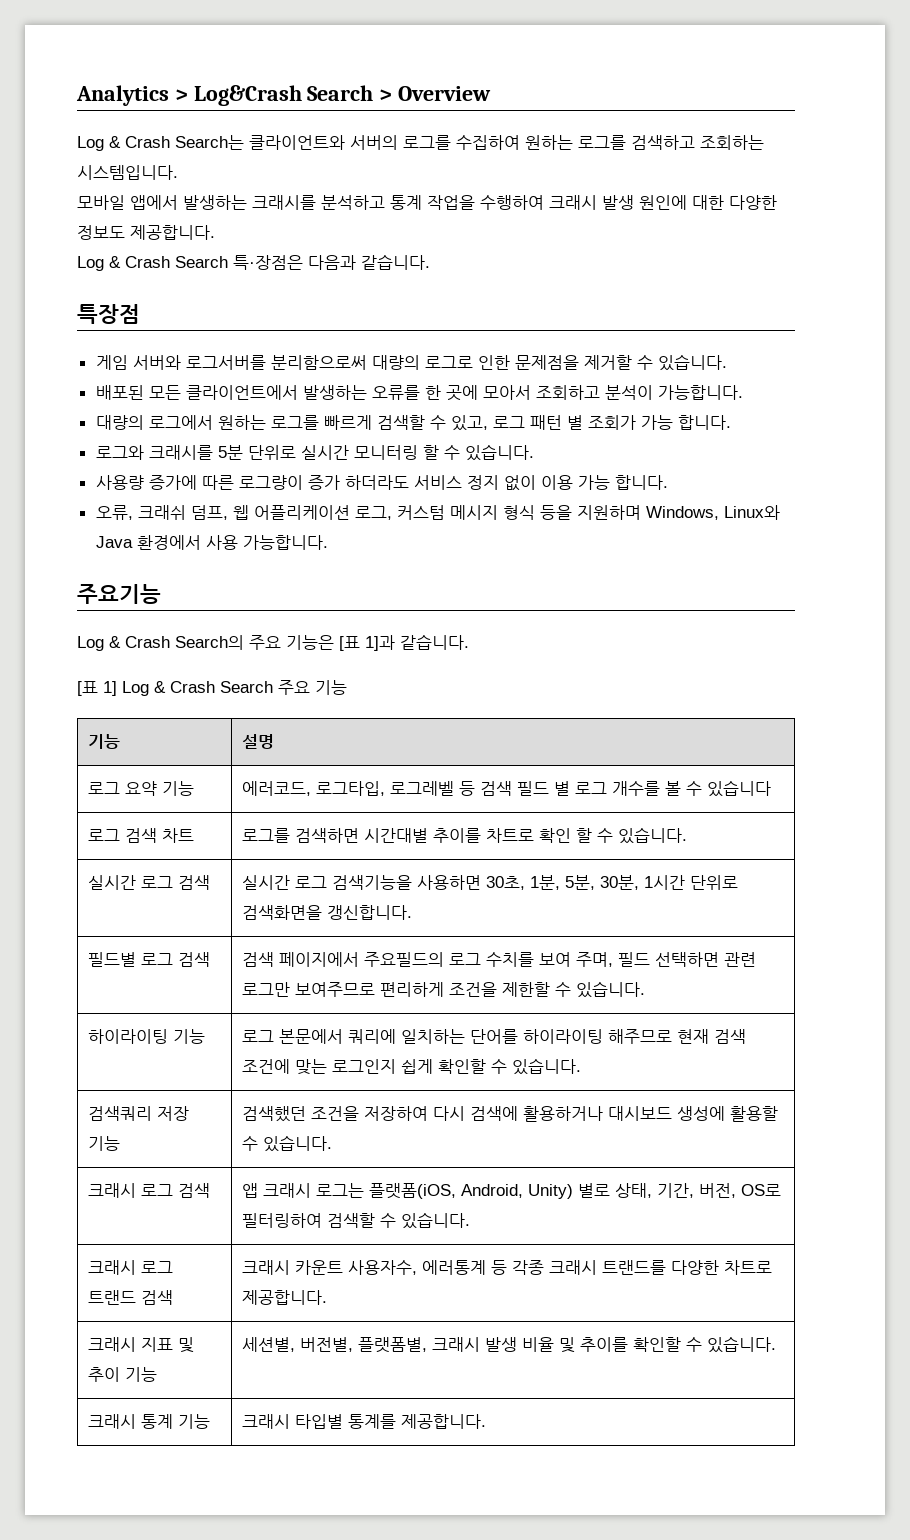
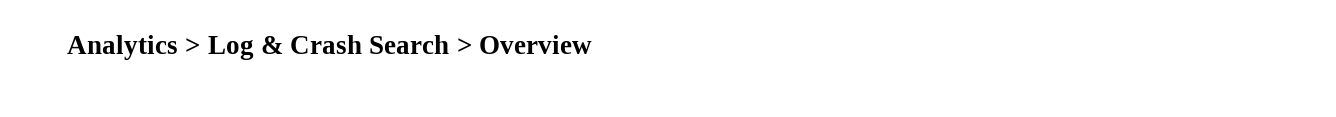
- Analytics > Log&Crash Search > Overview
- Log & Crash Search는 클라이언트와 서버의 로그를 수집하여 원하는 로그를 검색하고 조회하는 시스템입니다.
- 모바일 앱에서 발생하는 크래시를 분석하고 통계 작업을 수행하여 크래시 발생 원인에 대한 다양한 정보도 제공합니다.
- Log & Crash Search 특·장점은 다음과 같습니다.
- 특장점
- 게임 서버와 로그서버를 분리함으로써 대량의 로그로 인한 문제점을 제거할 수 있습니다.
- 배포된 모든 클라이언트에서 발생하는 오류를 한 곳에 모아서 조회하고 분석이 가능합니다.
- 대량의 로그에서 원하는 로그를 빠르게 검색할 수 있고, 로그 패턴 별 조회가 가능 합니다.
- 로그와 크래시를 5분 단위로 실시간 모니터링 할 수 있습니다.
- 사용량 증가에 따른 로그량이 증가 하더라도 서비스 정지 없이 이용 가능 합니다.
- 오류, 크래쉬 덤프, 웹 어플리케이션 로그, 커스텀 메시지 형식 등을 지원하며 Windows, Linux와 Java 환경에서 사용 가능합니다.
- 주요기능
- Log & Crash Search의 주요 기능은 [표 1]과 같습니다.
- [표 1] Log & Crash Search 주요 기능
- 기능 | 설명
- 로그 요약 기능 | 에러코드, 로그타입, 로그레벨 등 검색 필드 별 로그 개수를 볼 수 있습니다
- 로그 검색 차트 | 로그를 검색하면 시간대별 추이를 차트로 확인 할 수 있습니다.
- 실시간 로그 검색 | 실시간 로그 검색기능을 사용하면 30초, 1분, 5분, 30분, 1시간 단위로 검색화면을 갱신합니다.
- 필드별 로그 검색 | 검색 페이지에서 주요필드의 로그 수치를 보여 주며, 필드 선택하면 관련 로그만 보여주므로 편리하게 조건을 제한할 수 있습니다.
- 하이라이팅 기능 | 로그 본문에서 쿼리에 일치하는 단어를 하이라이팅 해주므로 현재 검색 조건에 맞는 로그인지 쉽게 확인할 수 있습니다.
- 검색쿼리 저장 기능 | 검색했던 조건을 저장하여 다시 검색에 활용하거나 대시보드 생성에 활용할 수 있습니다.
- 크래시 로그 검색 | 앱 크래시 로그는 플랫폼(iOS, Android, Unity) 별로 상태, 기간, 버전, OS로 필터링하여 검색할 수 있습니다.
- 크래시 로그 트랜드 검색 | 크래시 카운트 사용자수, 에러통계 등 각종 크래시 트랜드를 다양한 차트로 제공합니다.
- 크래시 지표 및 추이 기능 | 세션별, 버전별, 플랫폼별, 크래시 발생 비율 및 추이를 확인할 수 있습니다.
- 크래시 통계 기능 | 크래시 타입별 통계를 제공합니다.
+ Analytics > Log & Crash Search > Overview

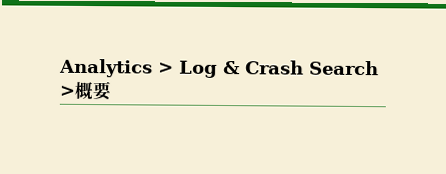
- Analytics > Log & Crash Search > Overview
+ Analytics > Log & Crash Search >概要

